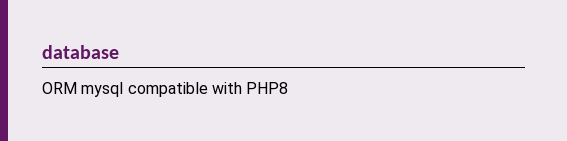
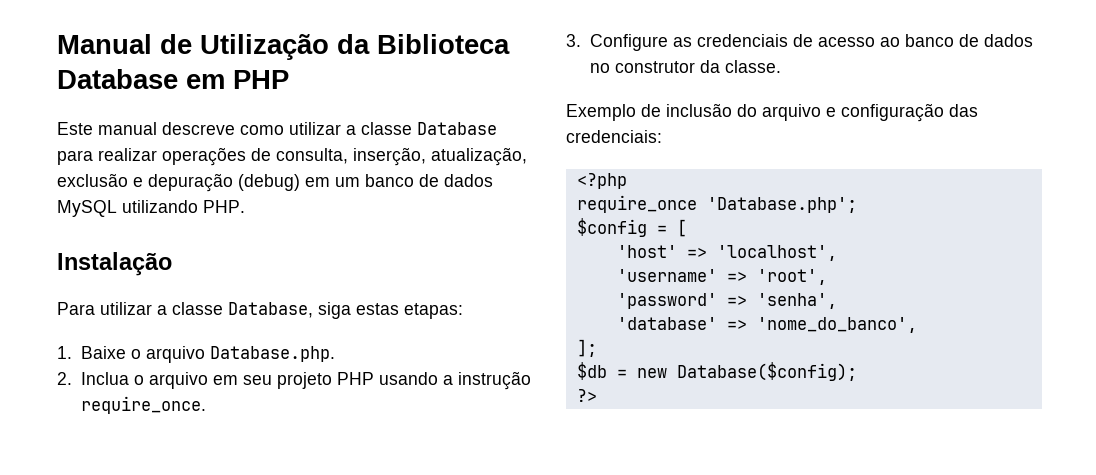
- database
- ORM mysql compatible with PHP8
+ Manual de Utilização da Biblioteca Database em PHP
+ Este manual descreve como utilizar a classe Database para realizar operações de consulta, inserção, atualização, exclusão e depuração (debug) em um banco de dados MySQL utilizando PHP.
+ Instalação
+ Para utilizar a classe Database, siga estas etapas:
+ 1. Baixe o arquivo Database.php.
+ 2. Inclua o arquivo em seu projeto PHP usando a instrução require_once.
+ 3. Configure as credenciais de acesso ao banco de dados no construtor da classe.
+ Exemplo de inclusão do arquivo e configuração das credenciais:
+ <?php
+ require_once 'Database.php';
+ $config = [
+ 'host' => 'localhost',
+ 'username' => 'root',
+ 'password' => 'senha',
+ 'database' => 'nome_do_banco',
+ ];
+ $db = new Database($config);
+ ?>

